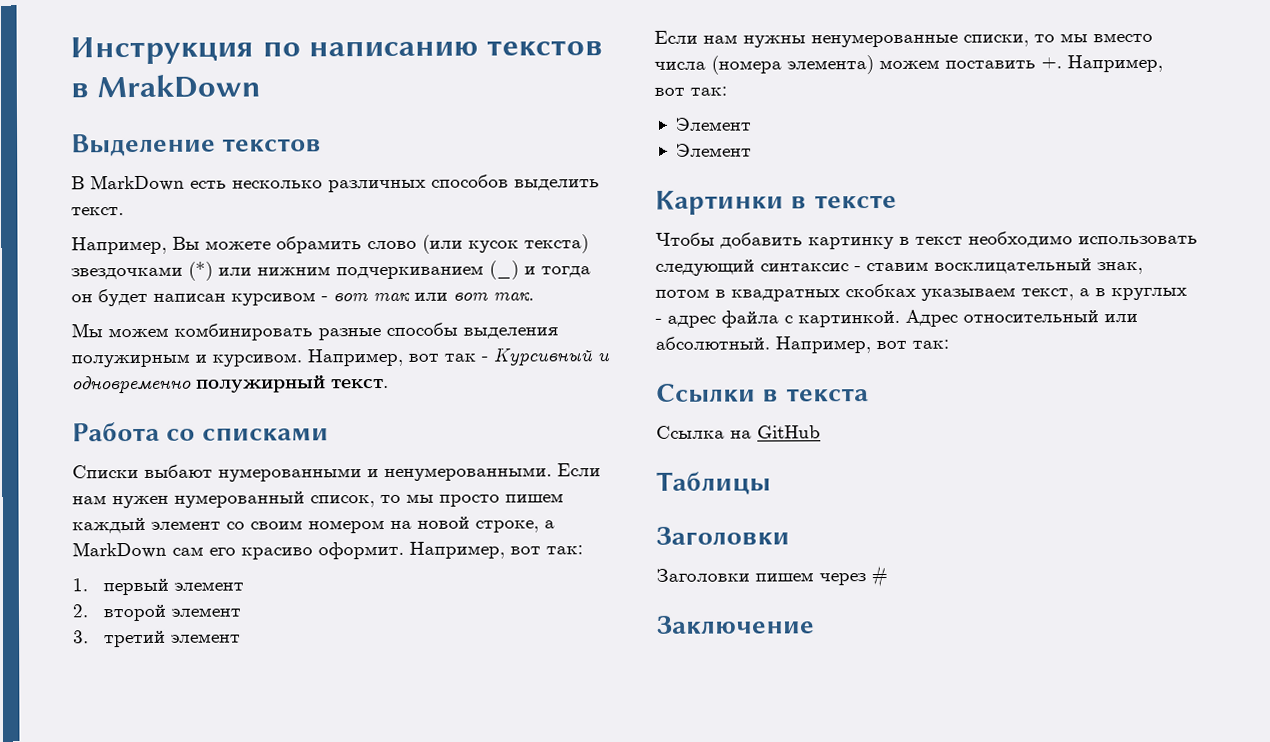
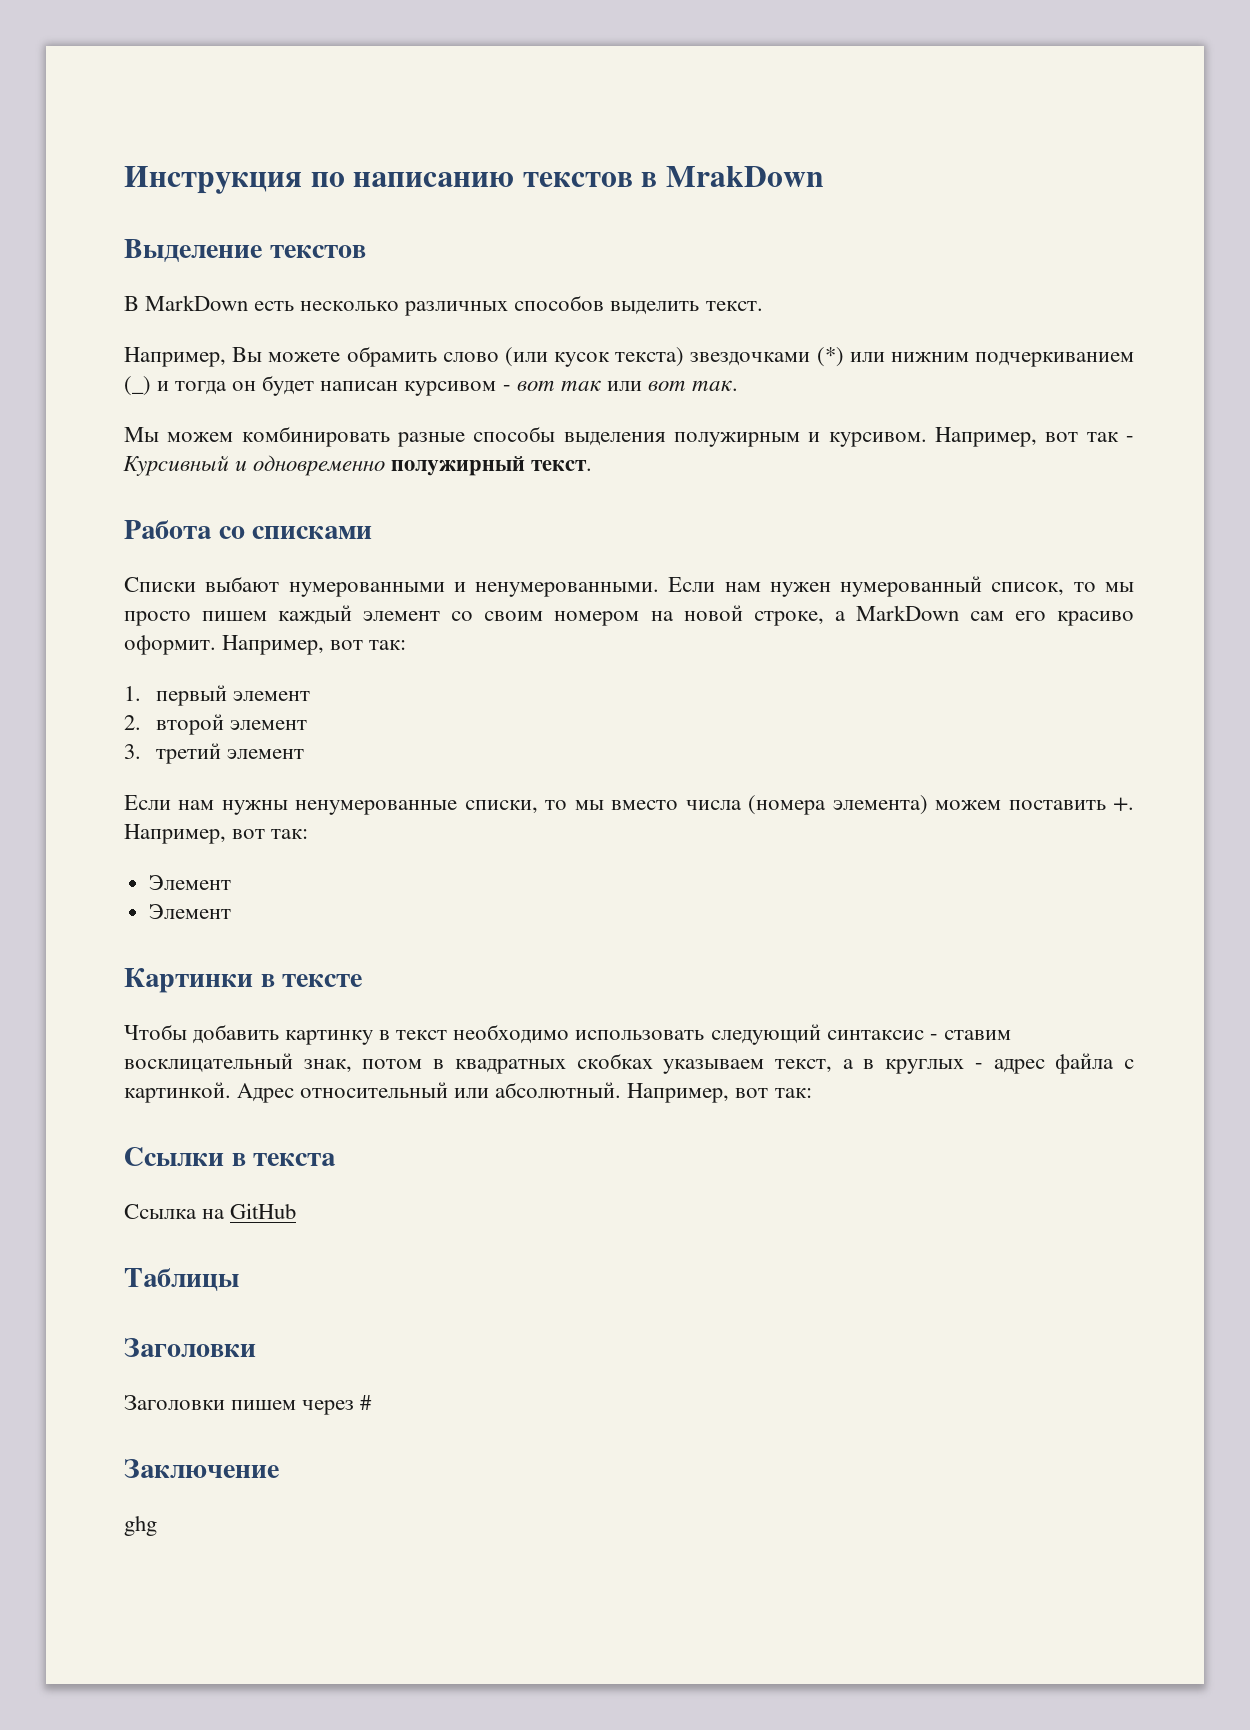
+ ghg

